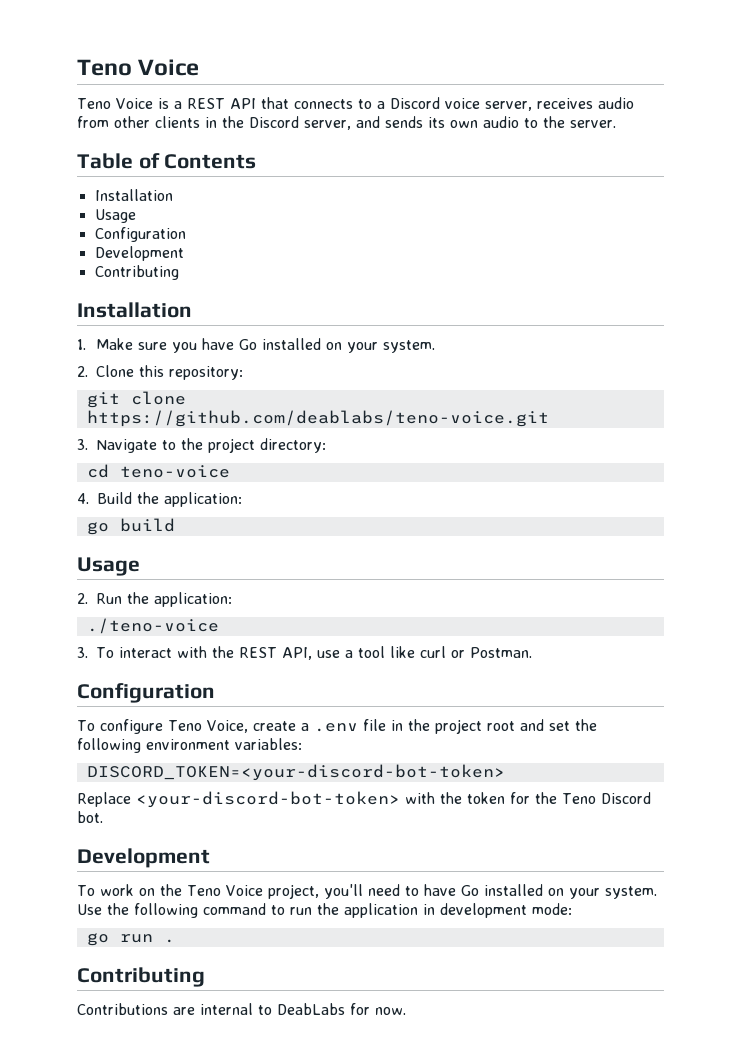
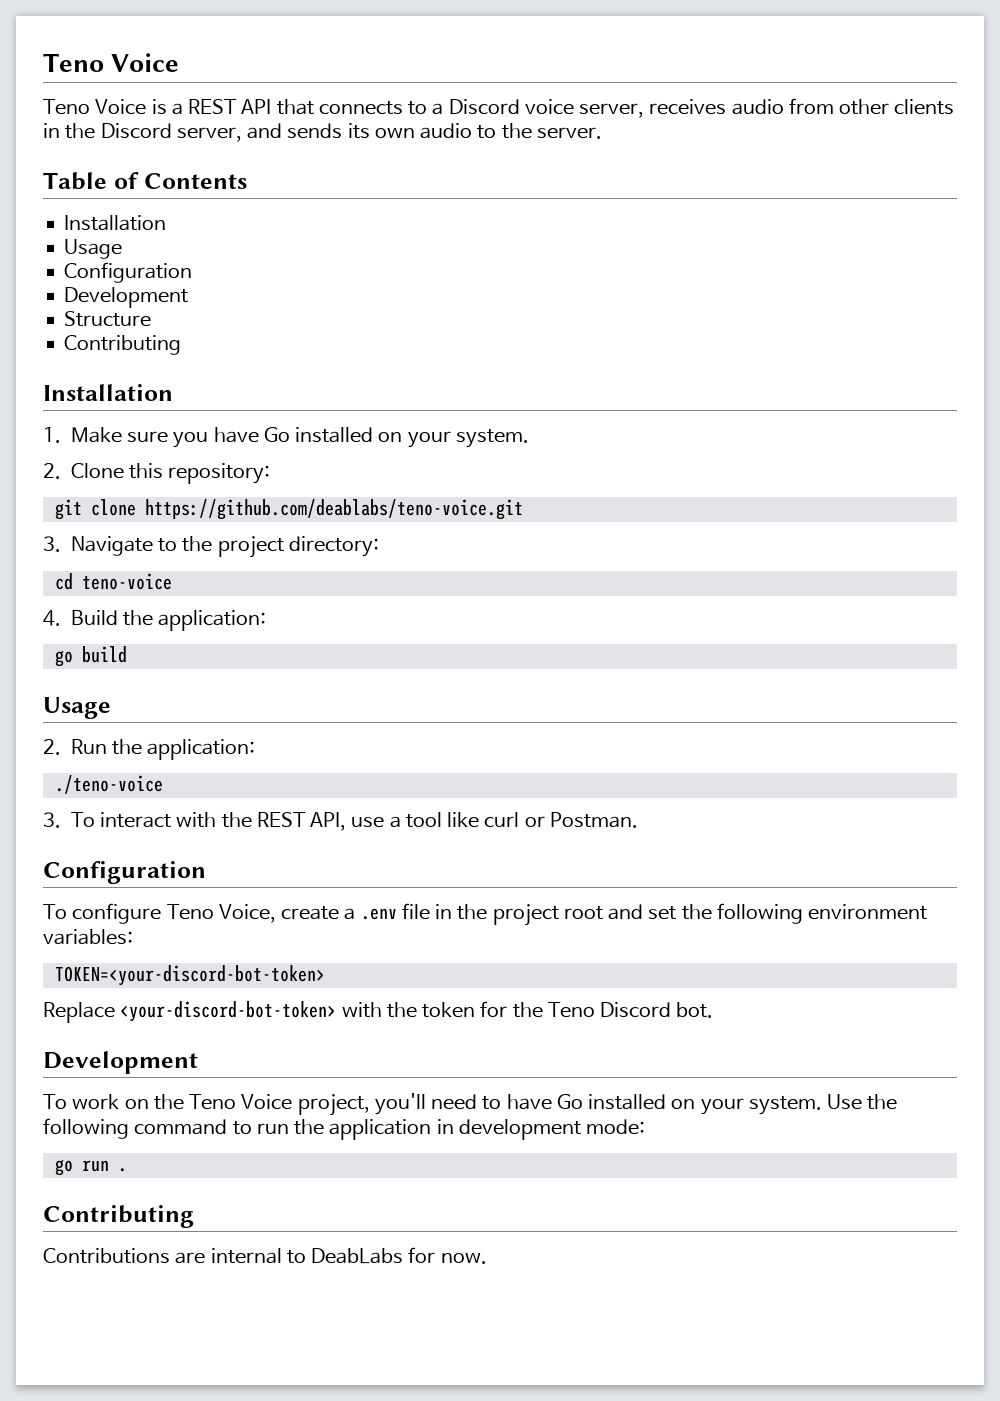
+ Structure
- DISCORD_TOKEN=<your-discord-bot-token>
+ TOKEN=<your-discord-bot-token>

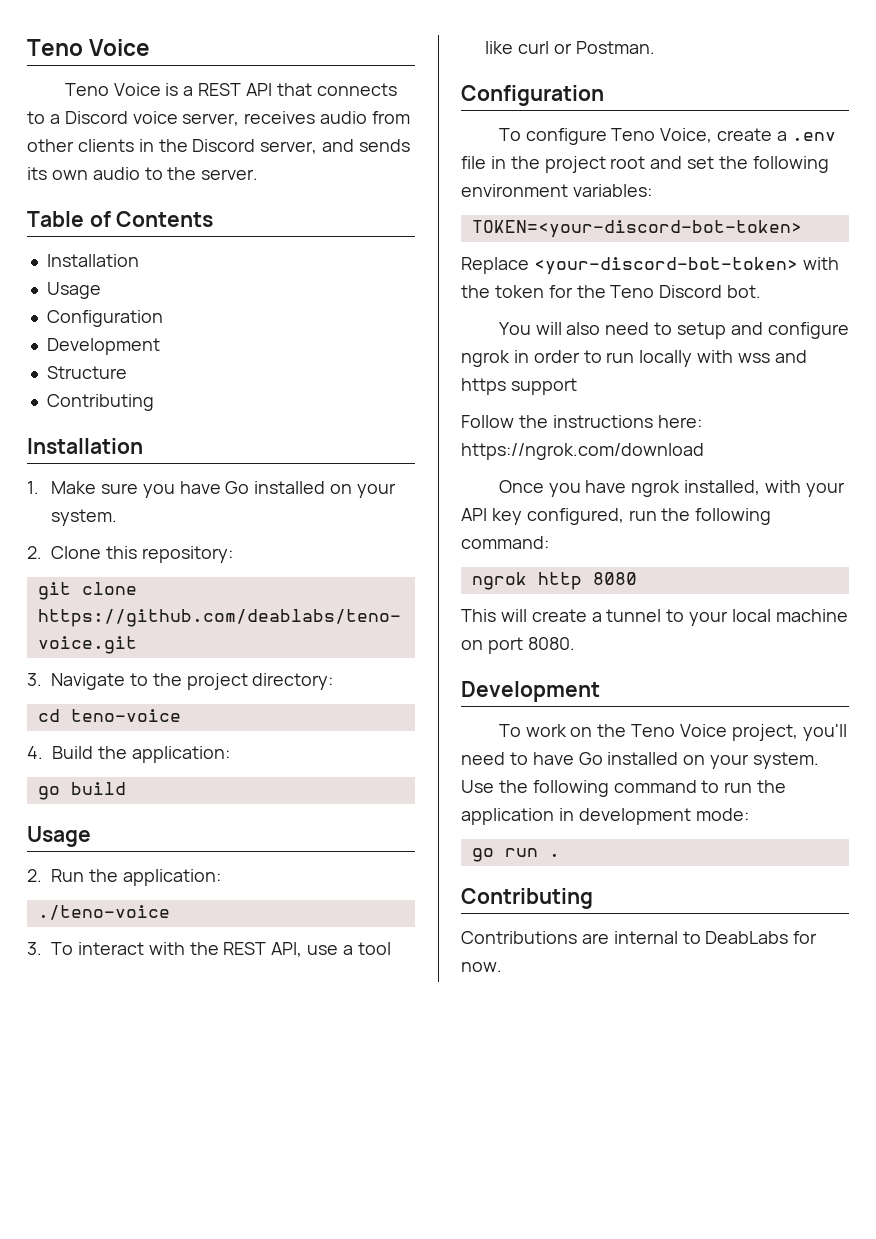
+ You will also need to setup and configure ngrok in order to run locally with wss and https support
+ Follow the instructions here: https://ngrok.com/download
+ Once you have ngrok installed, with your API key configured, run the following command:
+ ngrok http 8080
+ This will create a tunnel to your local machine on port 8080.

